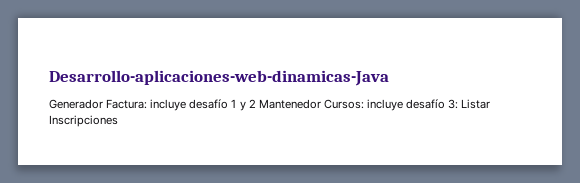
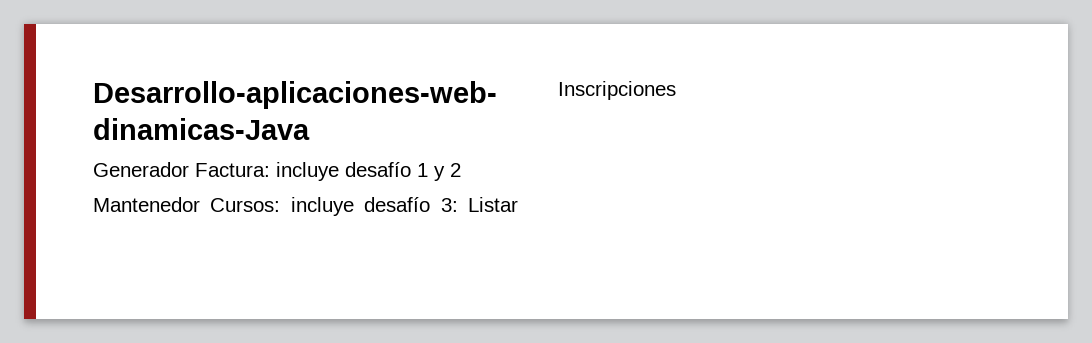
- Generador Factura: incluye desafío 1 y 2 Mantenedor Cursos: incluye desafío 3: Listar Inscripciones
+ Generador Factura: incluye desafío 1 y 2
+ Mantenedor Cursos: incluye desafío 3: Listar Inscripciones

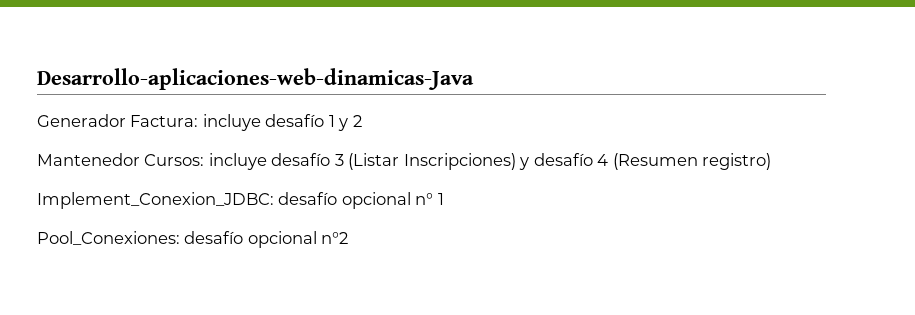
- Mantenedor Cursos: incluye desafío 3: Listar Inscripciones
+ Mantenedor Cursos: incluye desafío 3 (Listar Inscripciones) y desafío 4 (Resumen registro)
+ Implement_Conexion_JDBC: desafío opcional n° 1
+ Pool_Conexiones: desafío opcional n°2

